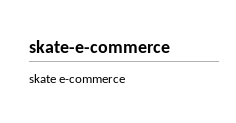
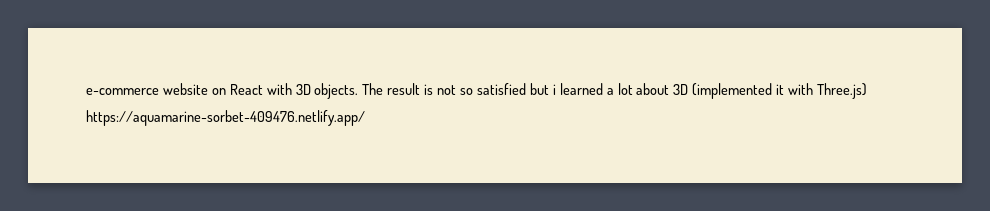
- skate-e-commerce
- skate e-commerce
+ e-commerce website on React with 3D objects. The result is not so satisfied but i learned a lot about 3D (implemented it with Three.js)
+ https://aquamarine-sorbet-409476.netlify.app/

